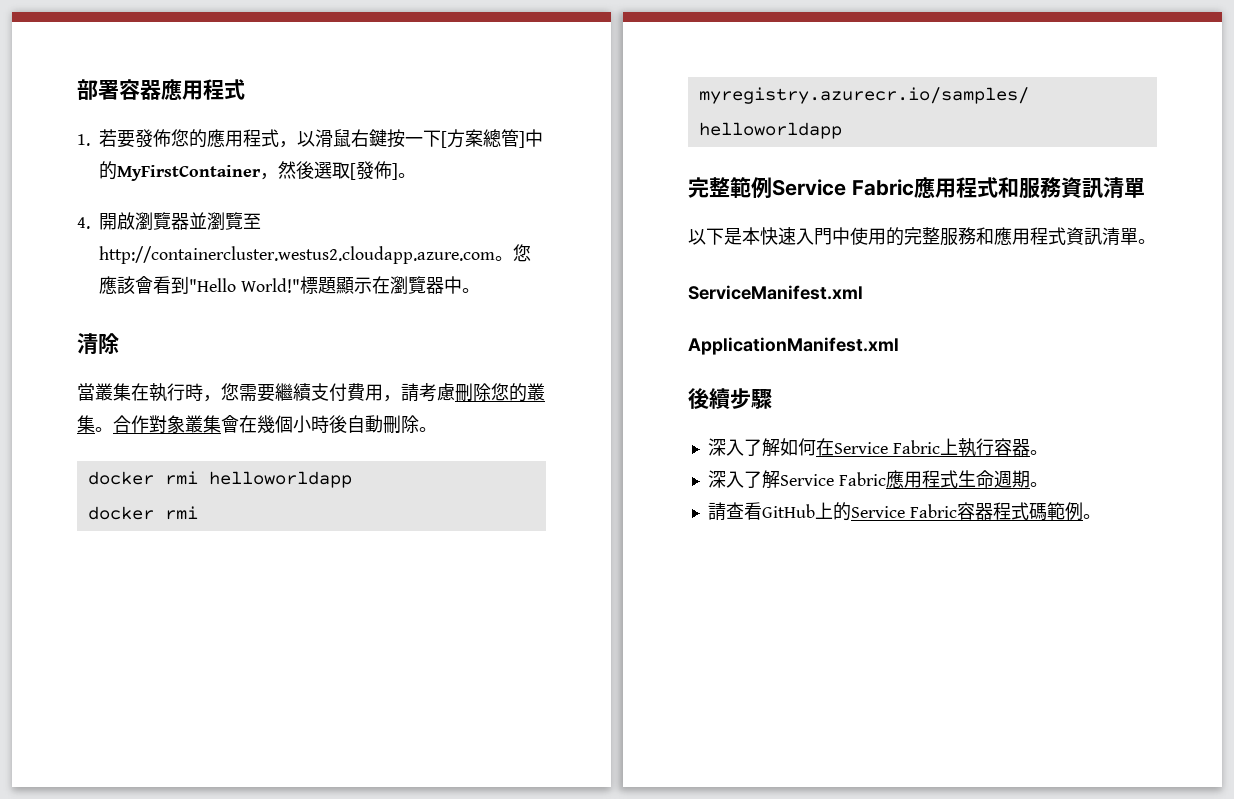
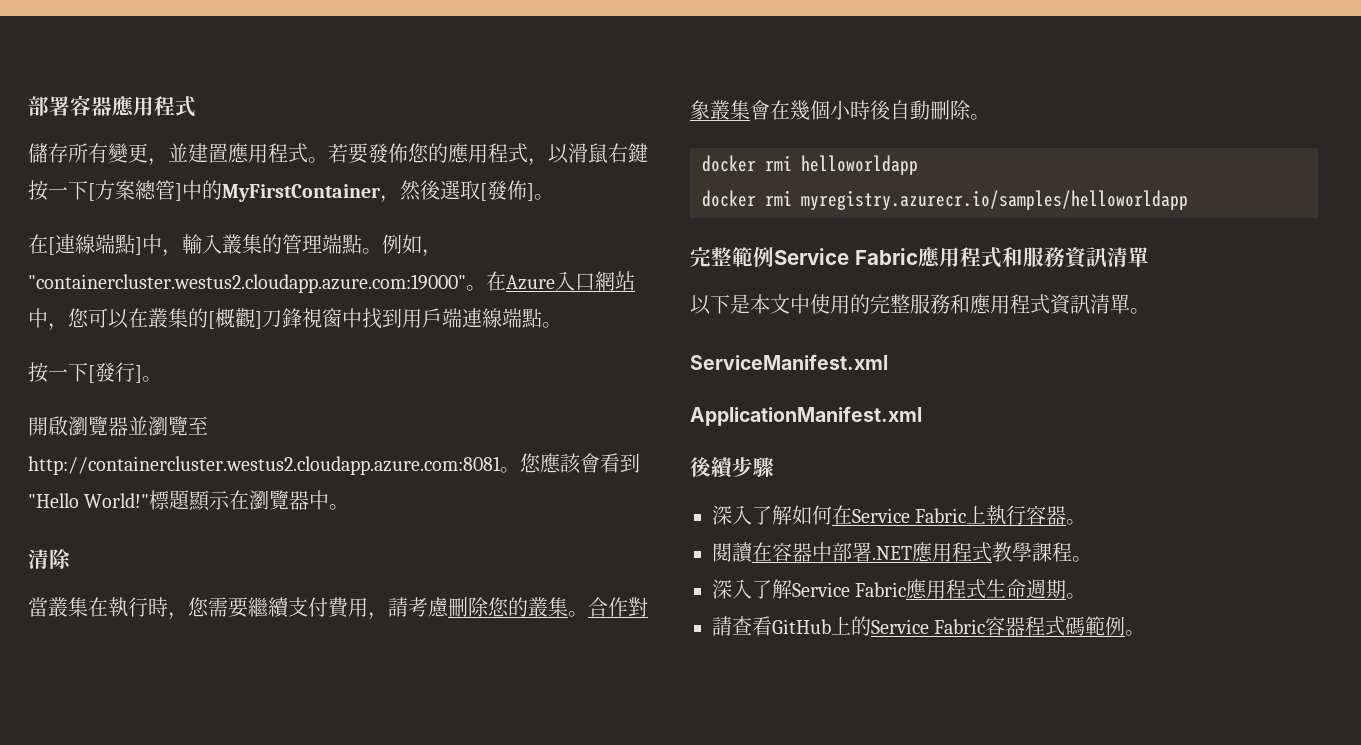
- 1.若要發佈您的應用程式，以滑鼠右鍵按一下[方案總管]中的MyFirstContainer，然後選取[發佈]。
+ 儲存所有變更，並建置應用程式。若要發佈您的應用程式，以滑鼠右鍵按一下[方案總管]中的MyFirstContainer，然後選取[發佈]。
- 4.開啟瀏覽器並瀏覽至http://containercluster.westus2.cloudapp.azure.com。
+ 在[連線端點]中，輸入叢集的管理端點。例如，"containercluster.westus2.cloudapp.azure.com:19000"。在Azure入口網站中，您可以在叢集的[概觀]刀鋒視窗中找到用戶端連線端點。
+ 按一下[發行]。
+ 開啟瀏覽器並瀏覽至http://containercluster.westus2.cloudapp.azure.com:8081。
- 以下是本快速入門中使用的完整服務和應用程式資訊清單。
+ 以下是本文中使用的完整服務和應用程式資訊清單。
+ 閱讀在容器中部署.NET應用程式教學課程。

